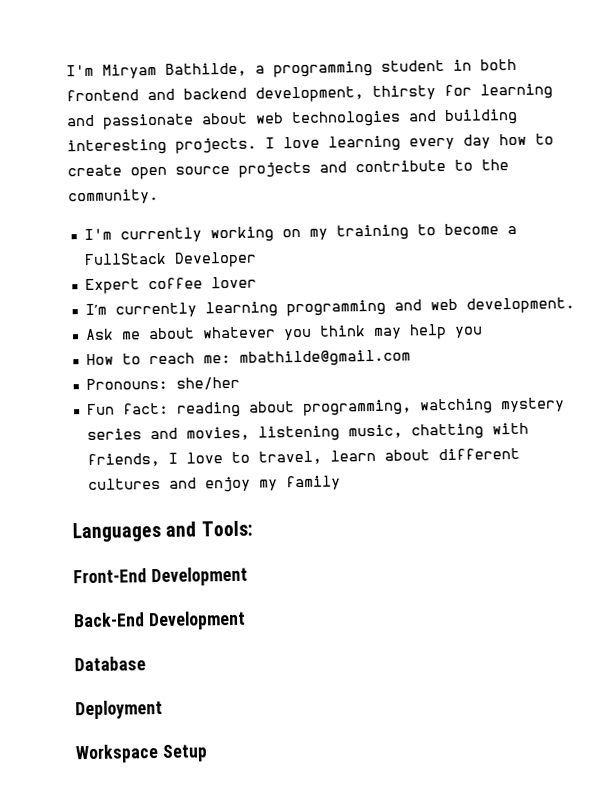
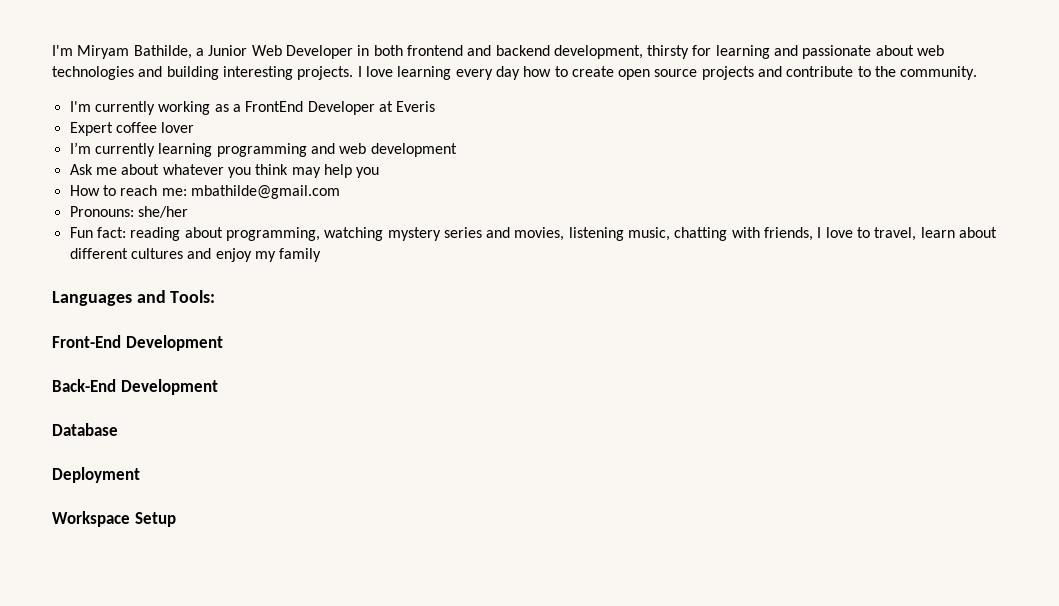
- I'm Miryam Bathilde, a programming student in both frontend and backend development, thirsty for learning and passionate about web technologies and building interesting projects.
+ I'm Miryam Bathilde, a Junior Web Developer in both frontend and backend development, thirsty for learning and passionate about web technologies and building interesting projects.
- I'm currently working on my training to become a FullStack Developer
+ I'm currently working as a FrontEnd Developer at Everis
- I’m currently learning programming and web development.
+ I’m currently learning programming and web development

